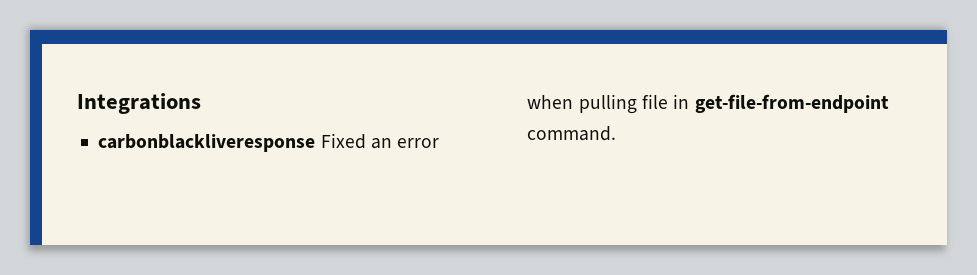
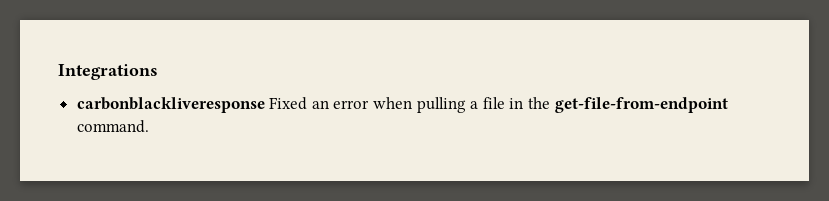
- carbonblackliveresponse Fixed an error when pulling file in get-file-from-endpoint command.
+ carbonblackliveresponse Fixed an error when pulling a file in the get-file-from-endpoint command.

